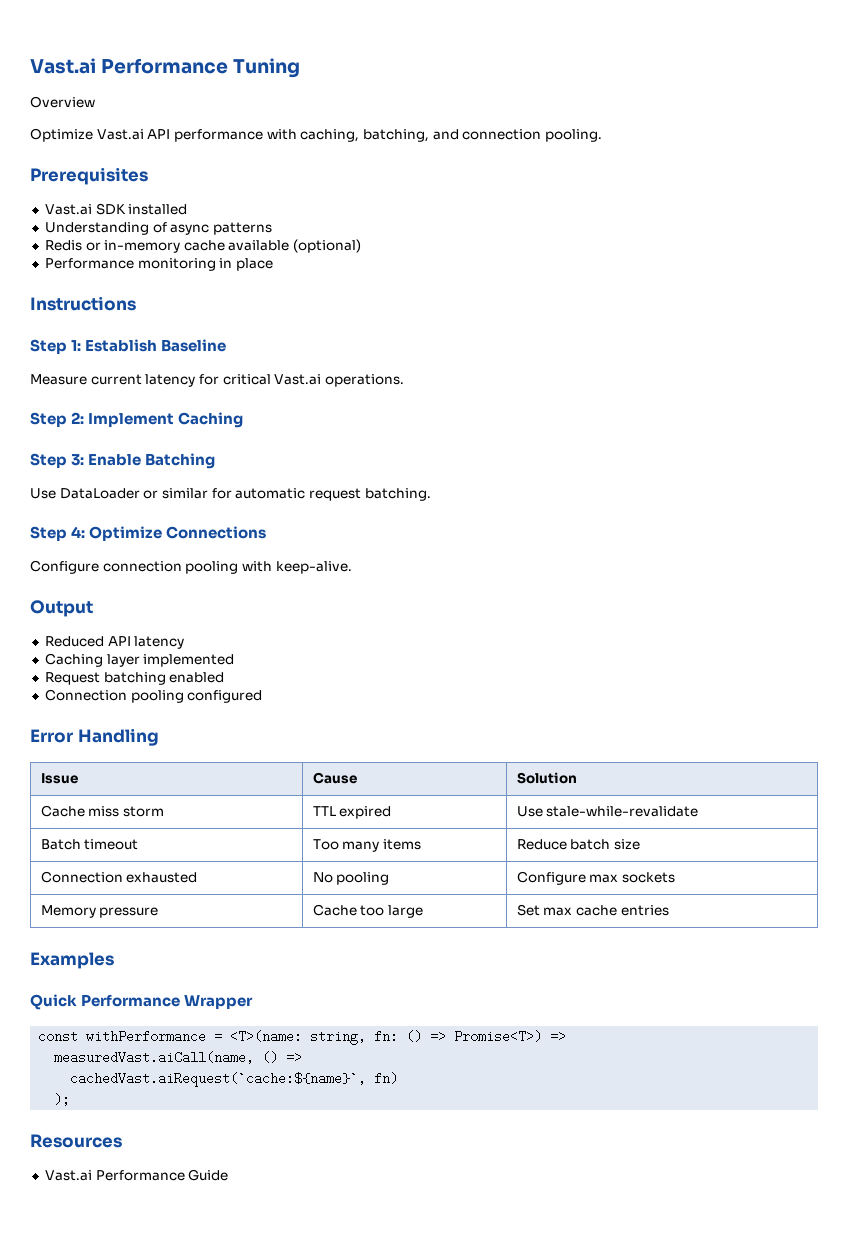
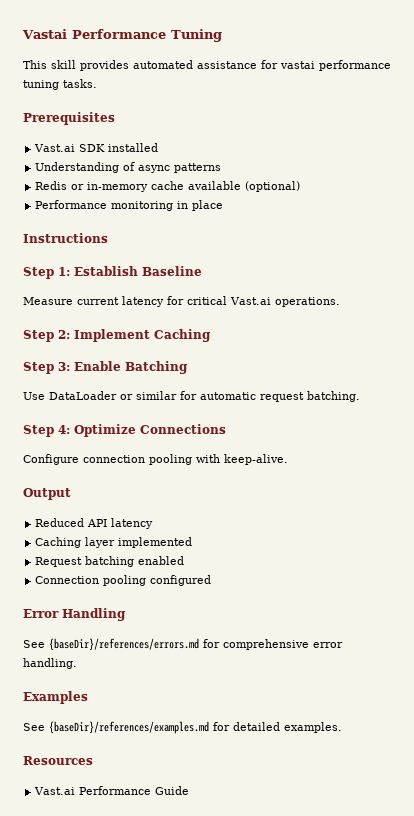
- Vast.ai Performance Tuning
+ Vastai Performance Tuning
- Overview
- Optimize Vast.ai API performance with caching, batching, and connection pooling.
+ This skill provides automated assistance for vastai performance tuning tasks.
- Issue | Cause | Solution
- Cache miss storm | TTL expired | Use stale-while-revalidate
- Batch timeout | Too many items | Reduce batch size
- Connection exhausted | No pooling | Configure max sockets
- Memory pressure | Cache too large | Set max cache entries
+ See {baseDir}/references/errors.md for comprehensive error handling.
  Examples
- Quick Performance Wrapper
- const withPerformance = <T>(name: string, fn: () => Promise<T>) =>
- measuredVast.aiCall(name, () =>
- cachedVast.aiRequest(`cache:${name}`, fn)
- );
+ See {baseDir}/references/examples.md for detailed examples.

